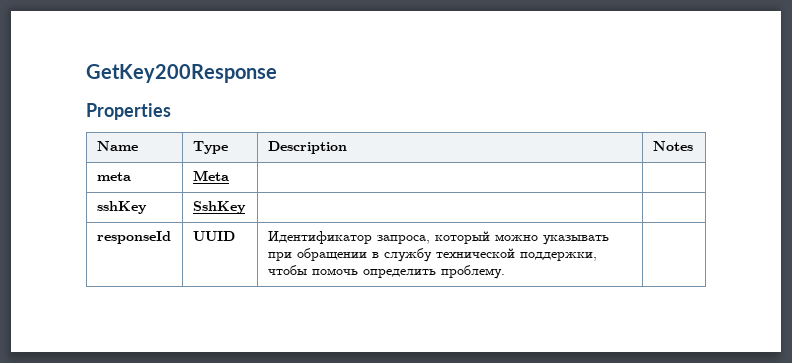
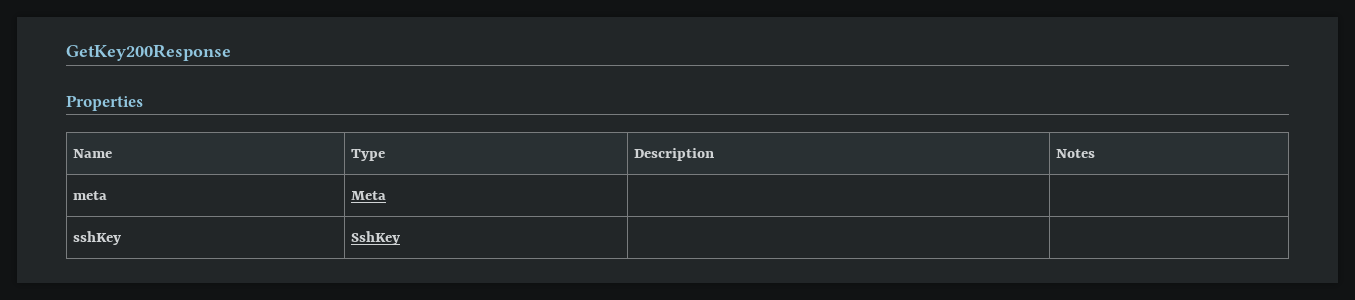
- responseId | UUID | Идентификатор запроса, который можно указывать при обращении в службу технической поддержки, чтобы помочь определить проблему. |

